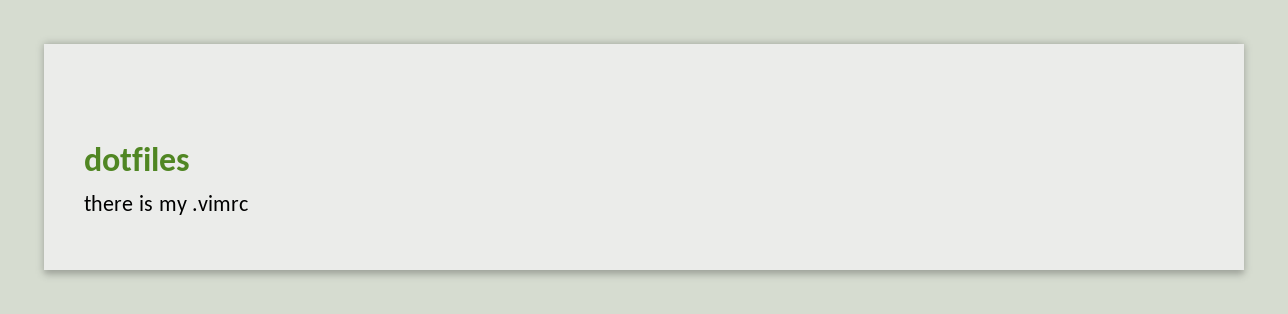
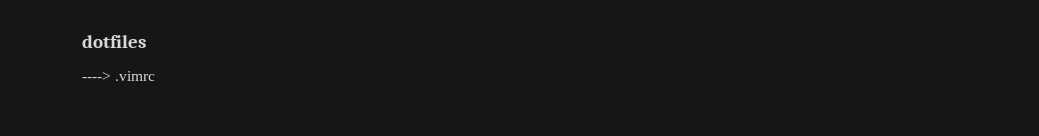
- there is my .vimrc
+ ----> .vimrc

